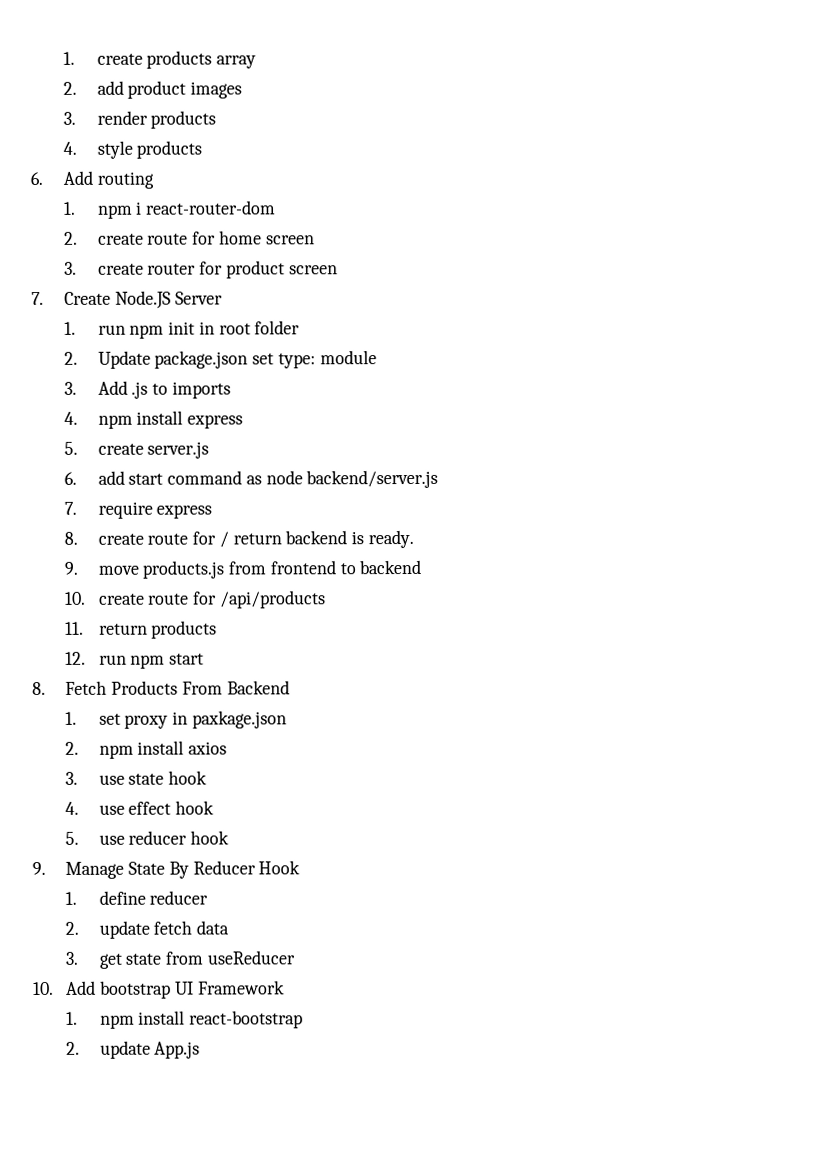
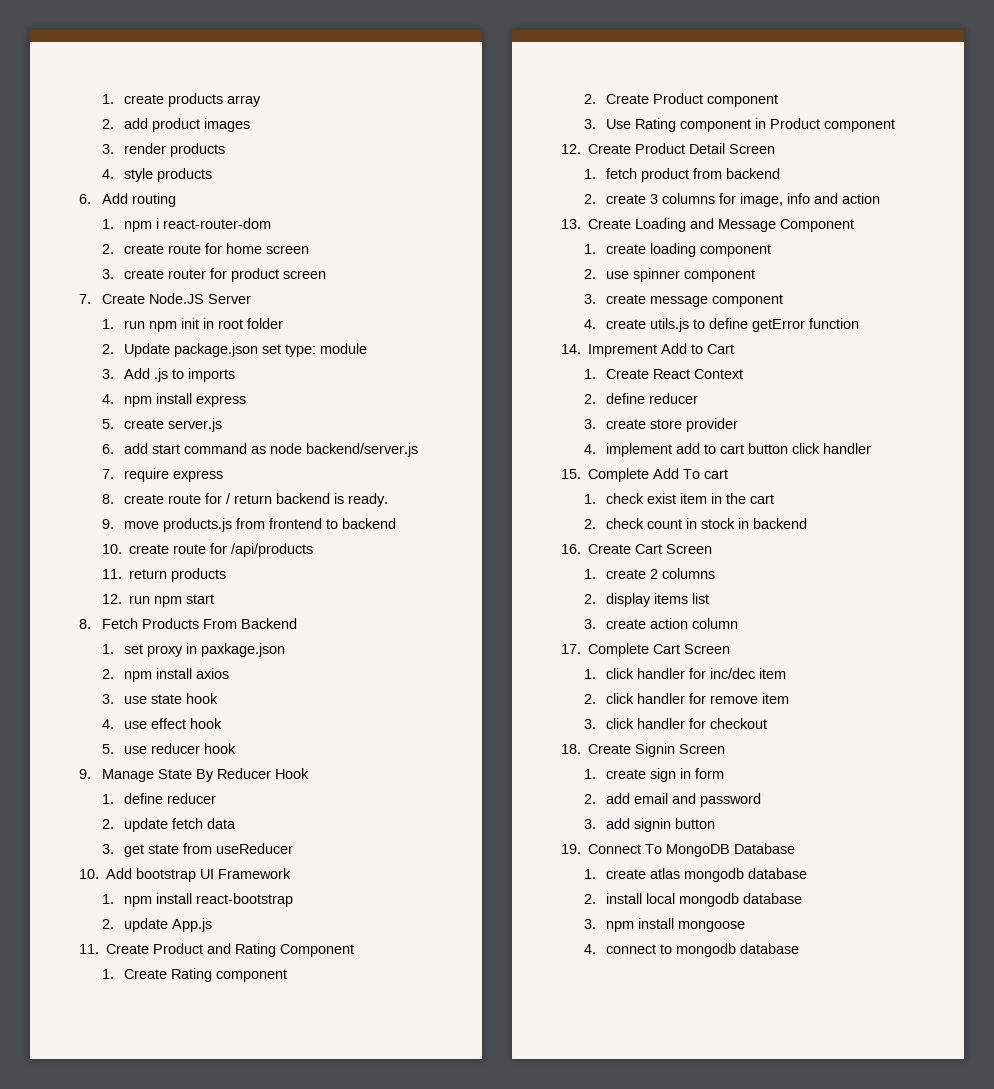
+ 11. Create Product and Rating Component
+ 1. Create Rating component
+ 2. Create Product component
+ 3. Use Rating component in Product component
+ 12. Create Product Detail Screen
+ 1. fetch product from backend
+ 2. create 3 columns for image, info and action
+ 13. Create Loading and Message Component
+ 1. create loading component
+ 2. use spinner component
+ 3. create message component
+ 4. create utils.js to define getError function
+ 14. Imprement Add to Cart
+ 1. Create React Context
+ 2. define reducer
+ 3. create store provider
+ 4. implement add to cart button click handler
+ 15. Complete Add To cart
+ 1. check exist item in the cart
+ 2. check count in stock in backend
+ 16. Create Cart Screen
+ 1. create 2 columns
+ 2. display items list
+ 3. create action column
+ 17. Complete Cart Screen
+ 1. click handler for inc/dec item
+ 2. click handler for remove item
+ 3. click handler for checkout
+ 18. Create Signin Screen
+ 1. create sign in form
+ 2. add email and password
+ 3. add signin button
+ 19. Connect To MongoDB Database
+ 1. create atlas mongodb database
+ 2. install local mongodb database
+ 3. npm install mongoose
+ 4. connect to mongodb database

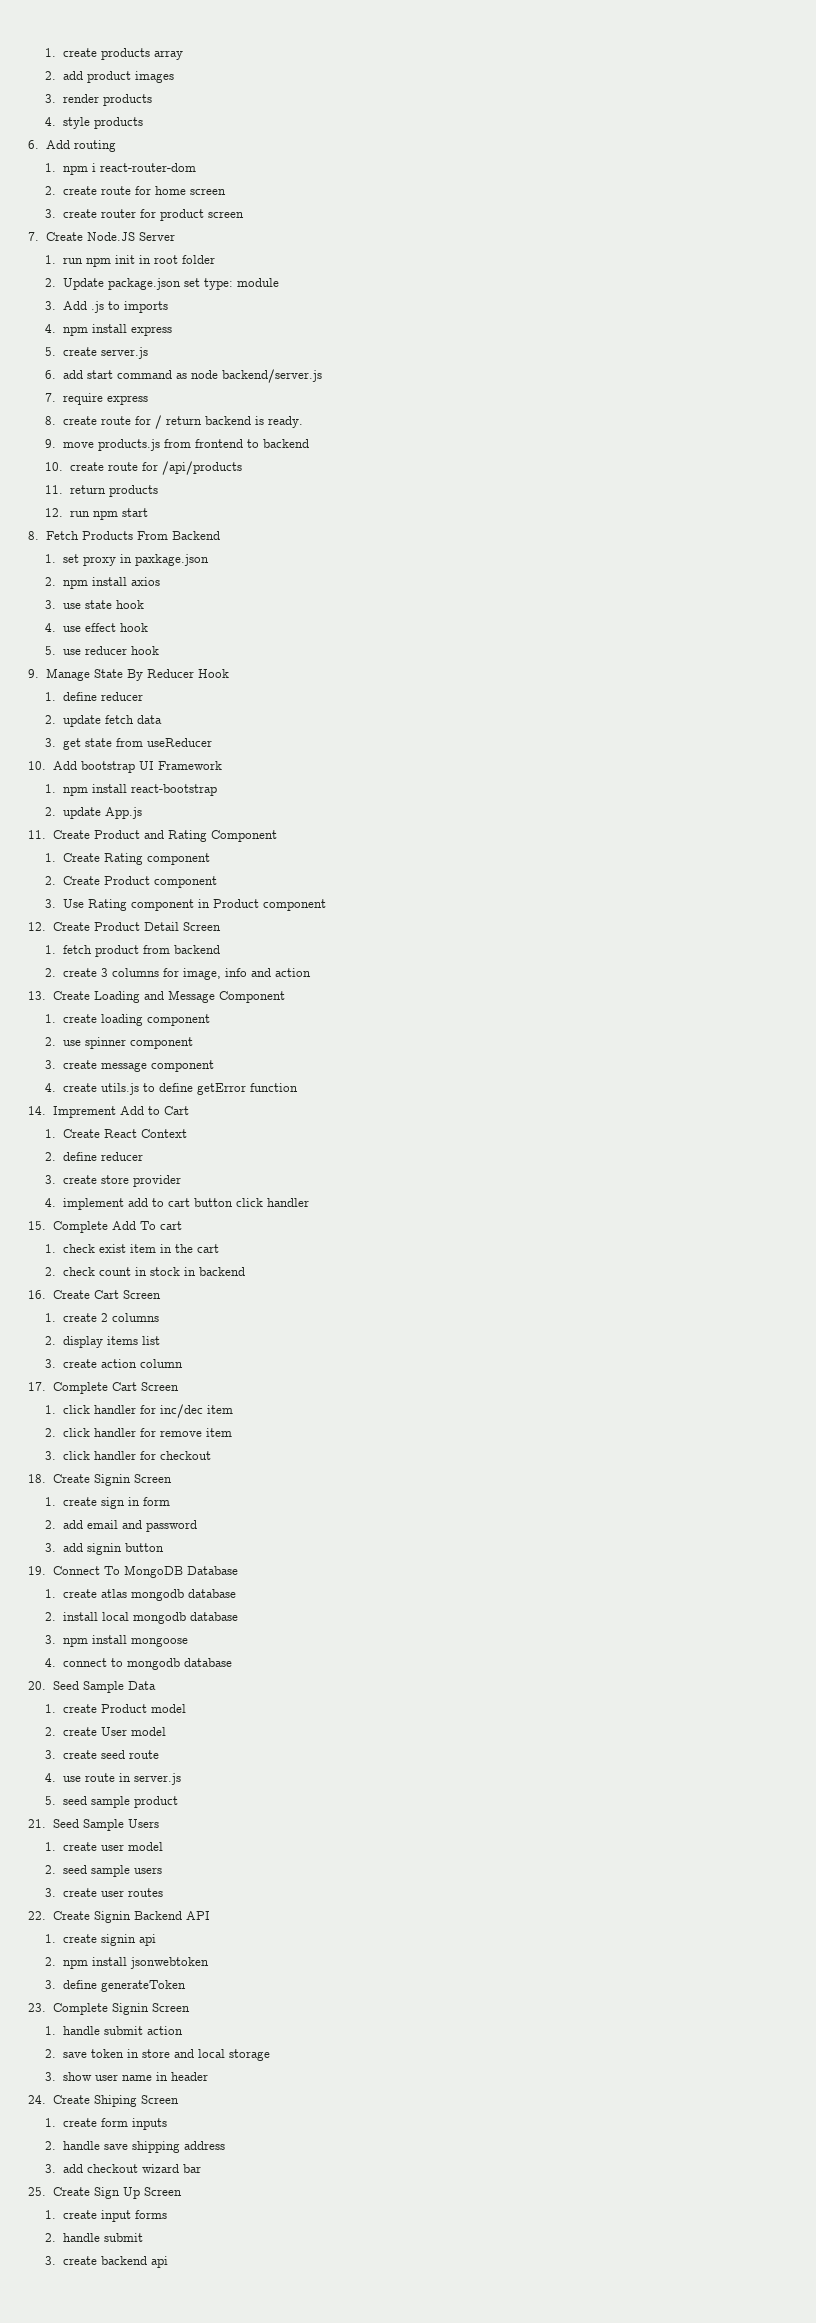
+ 20. Seed Sample Data
+ 1. create Product model
+ 2. create User model
+ 3. create seed route
+ 4. use route in server.js
+ 5. seed sample product
+ 21. Seed Sample Users
+ 1. create user model
+ 2. seed sample users
+ 3. create user routes
+ 22. Create Signin Backend API
+ 1. create signin api
+ 2. npm install jsonwebtoken
+ 3. define generateToken
+ 23. Complete Signin Screen
+ 1. handle submit action
+ 2. save token in store and local storage
+ 3. show user name in header
+ 24. Create Shiping Screen
+ 1. create form inputs
+ 2. handle save shipping address
+ 3. add checkout wizard bar
+ 25. Create Sign Up Screen
+ 1. create input forms
+ 2. handle submit
+ 3. create backend api

